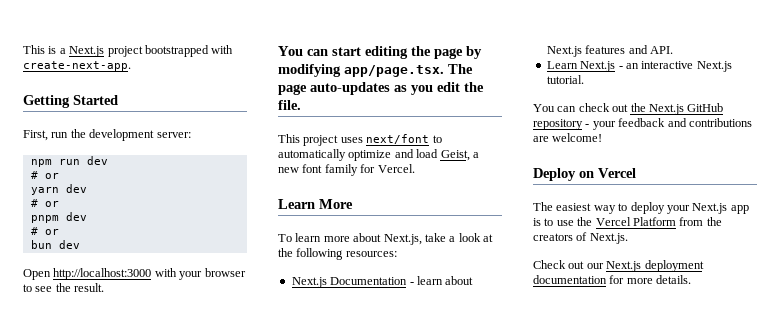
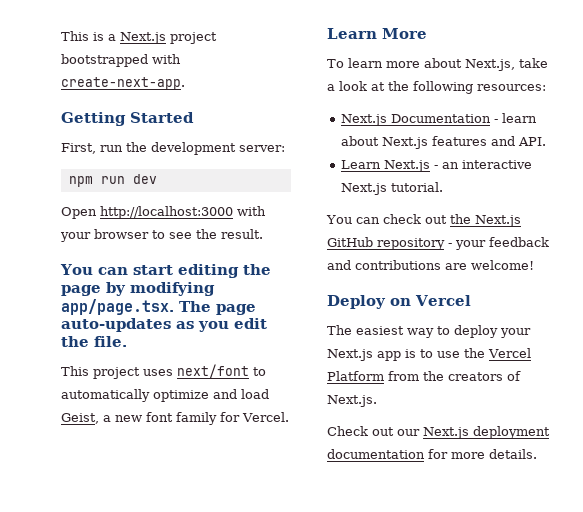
  npm run dev
- # or
- yarn dev
- # or
- pnpm dev
- # or
- bun dev

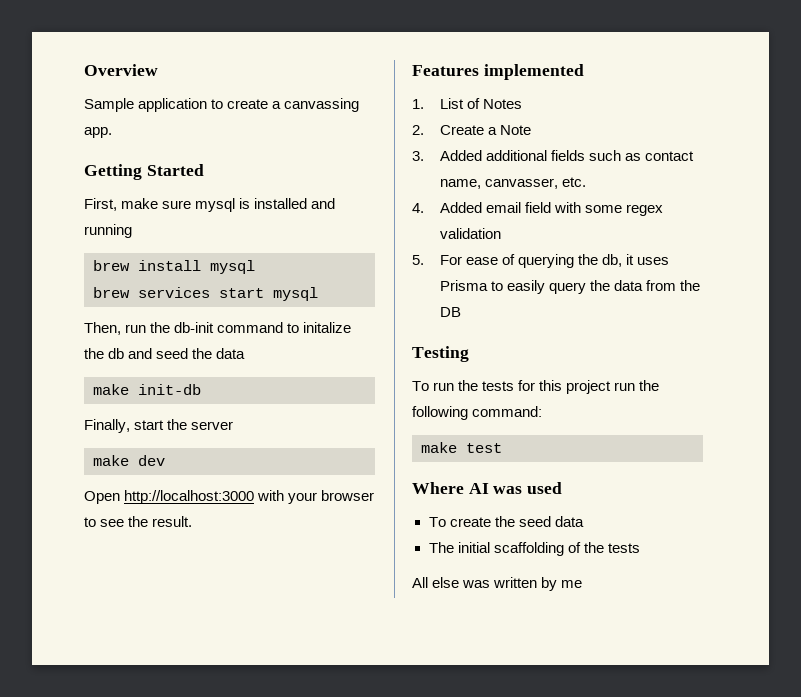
- This is a Next.js project bootstrapped with create-next-app.
+ Overview
+ Sample application to create a canvassing app.
  Getting Started
- First, run the development server:
- npm run dev
+ First, make sure mysql is installed and running
+ brew install mysql
+ brew services start mysql
+ Then, run the db-init command to initalize the db and seed the data
+ make init-db
+ Finally, start the server
+ make dev
- You can start editing the page by modifying app/page.tsx. The page auto-updates as you edit the file.
- This project uses next/font to automatically optimize and load Geist, a new font family for Vercel.
- Learn More
- To learn more about Next.js, take a look at the following resources:
- Next.js Documentation - learn about Next.js features and API.
- Learn Next.js - an interactive Next.js tutorial.
- You can check out the Next.js GitHub repository - your feedback and contributions are welcome!
- Deploy on Vercel
- The easiest way to deploy your Next.js app is to use the Vercel Platform from the creators of Next.js.
- Check out our Next.js deployment documentation for more details.
+ Features implemented
+ 1. List of Notes
+ 2. Create a Note
+ 3. Added additional fields such as contact name, canvasser, etc.
+ 4. Added email field with some regex validation
+ 5. For ease of querying the db, it uses Prisma to easily query the data from the DB
+ Testing
+ To run the tests for this project run the following command:
+ make test
+ Where AI was used
+ To create the seed data
+ The initial scaffolding of the tests
+ All else was written by me

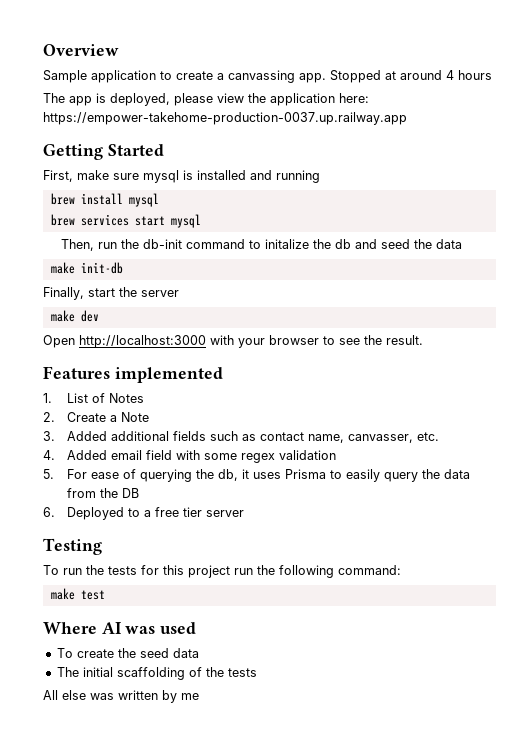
+ Stopped at around 4 hours
+ The app is deployed, please view the application here: https://empower-takehome-production-0037.up.railway.app
+ 6. Deployed to a free tier server

